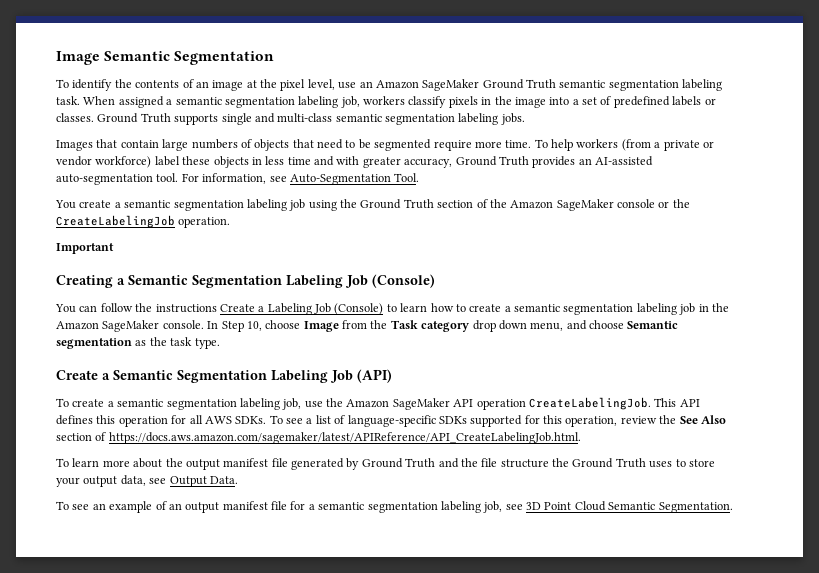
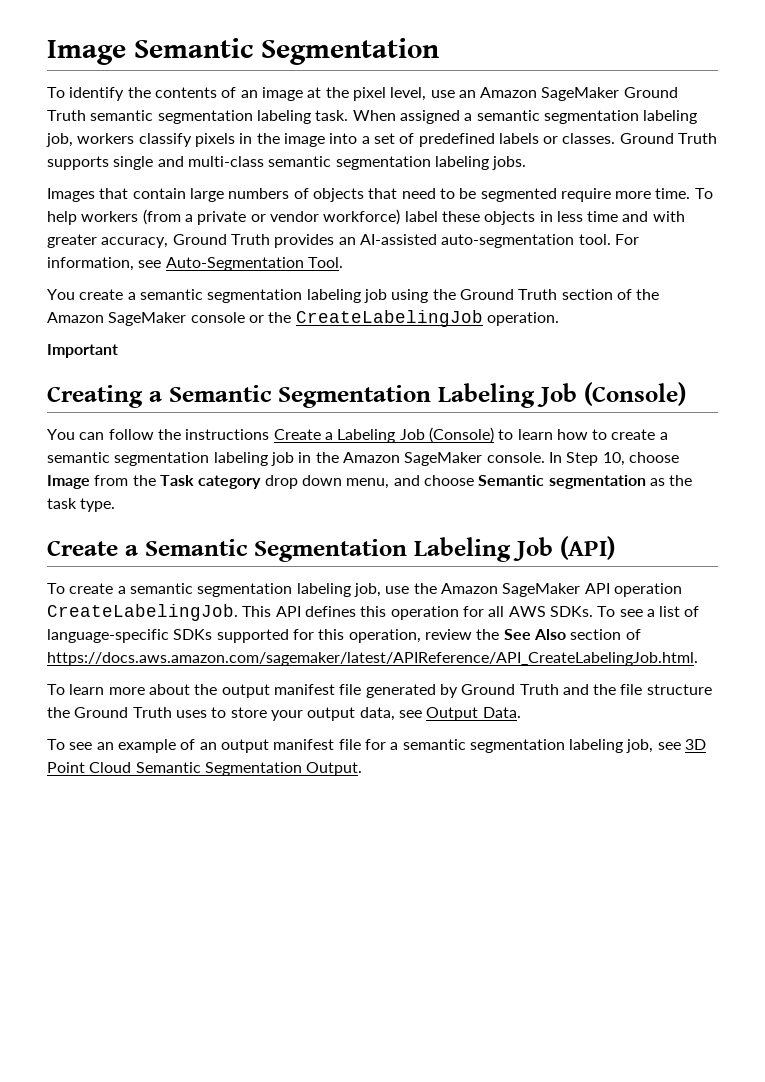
- To see an example of an output manifest file for a semantic segmentation labeling job, see 3D Point Cloud Semantic Segmentation.
+ To see an example of an output manifest file for a semantic segmentation labeling job, see 3D Point Cloud Semantic Segmentation Output.

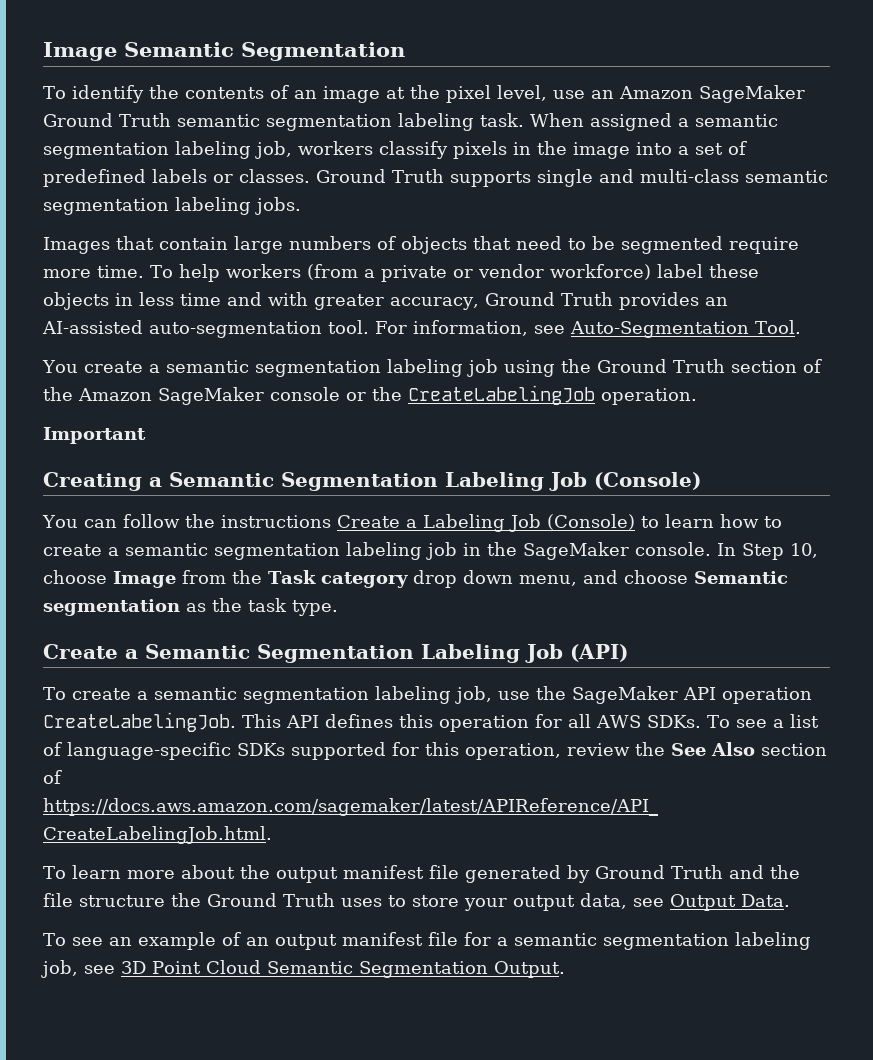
- You can follow the instructions Create a Labeling Job (Console) to learn how to create a semantic segmentation labeling job in the Amazon SageMaker console.
+ You can follow the instructions Create a Labeling Job (Console) to learn how to create a semantic segmentation labeling job in the SageMaker console.
- To create a semantic segmentation labeling job, use the Amazon SageMaker API operation CreateLabelingJob.
+ To create a semantic segmentation labeling job, use the SageMaker API operation CreateLabelingJob.

